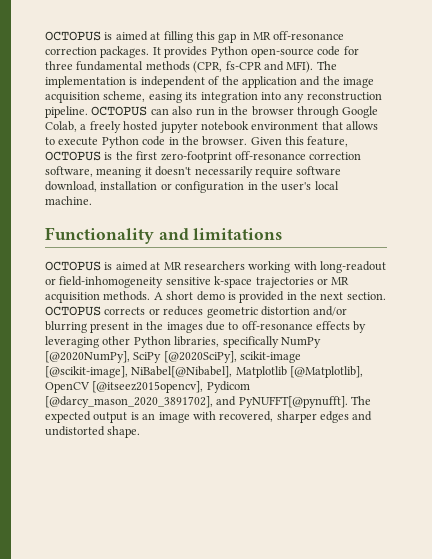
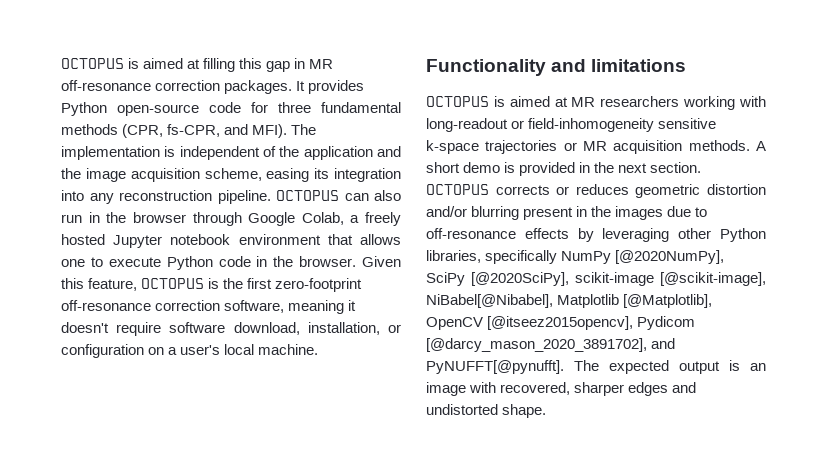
- It provides Python open-source code for three fundamental methods (CPR, fs-CPR and MFI).
+ It provides Python open-source code for three fundamental methods (CPR, fs-CPR, and MFI).
- OCTOPUS can also run in the browser through Google Colab, a freely hosted jupyter notebook environment that allows to execute Python code in the browser.
+ OCTOPUS can also run in the browser through Google Colab, a freely hosted Jupyter notebook environment that allows one to execute Python code in the browser.
- Given this feature, OCTOPUS is the first zero-footprint off-resonance correction software, meaning it doesn't necessarily require software download, installation or configuration in the user's local machine.
+ Given this feature, OCTOPUS is the first zero-footprint off-resonance correction software, meaning it doesn't require software download, installation, or configuration on a user's local machine.

